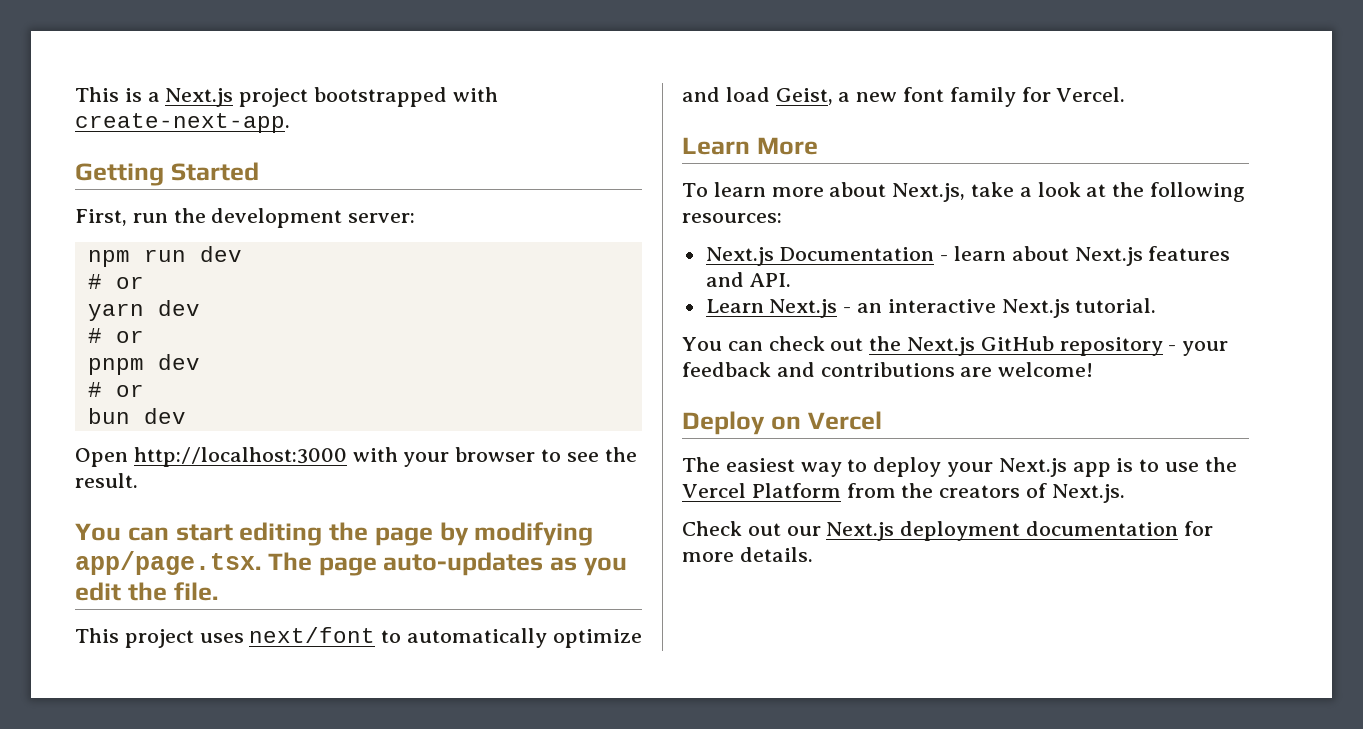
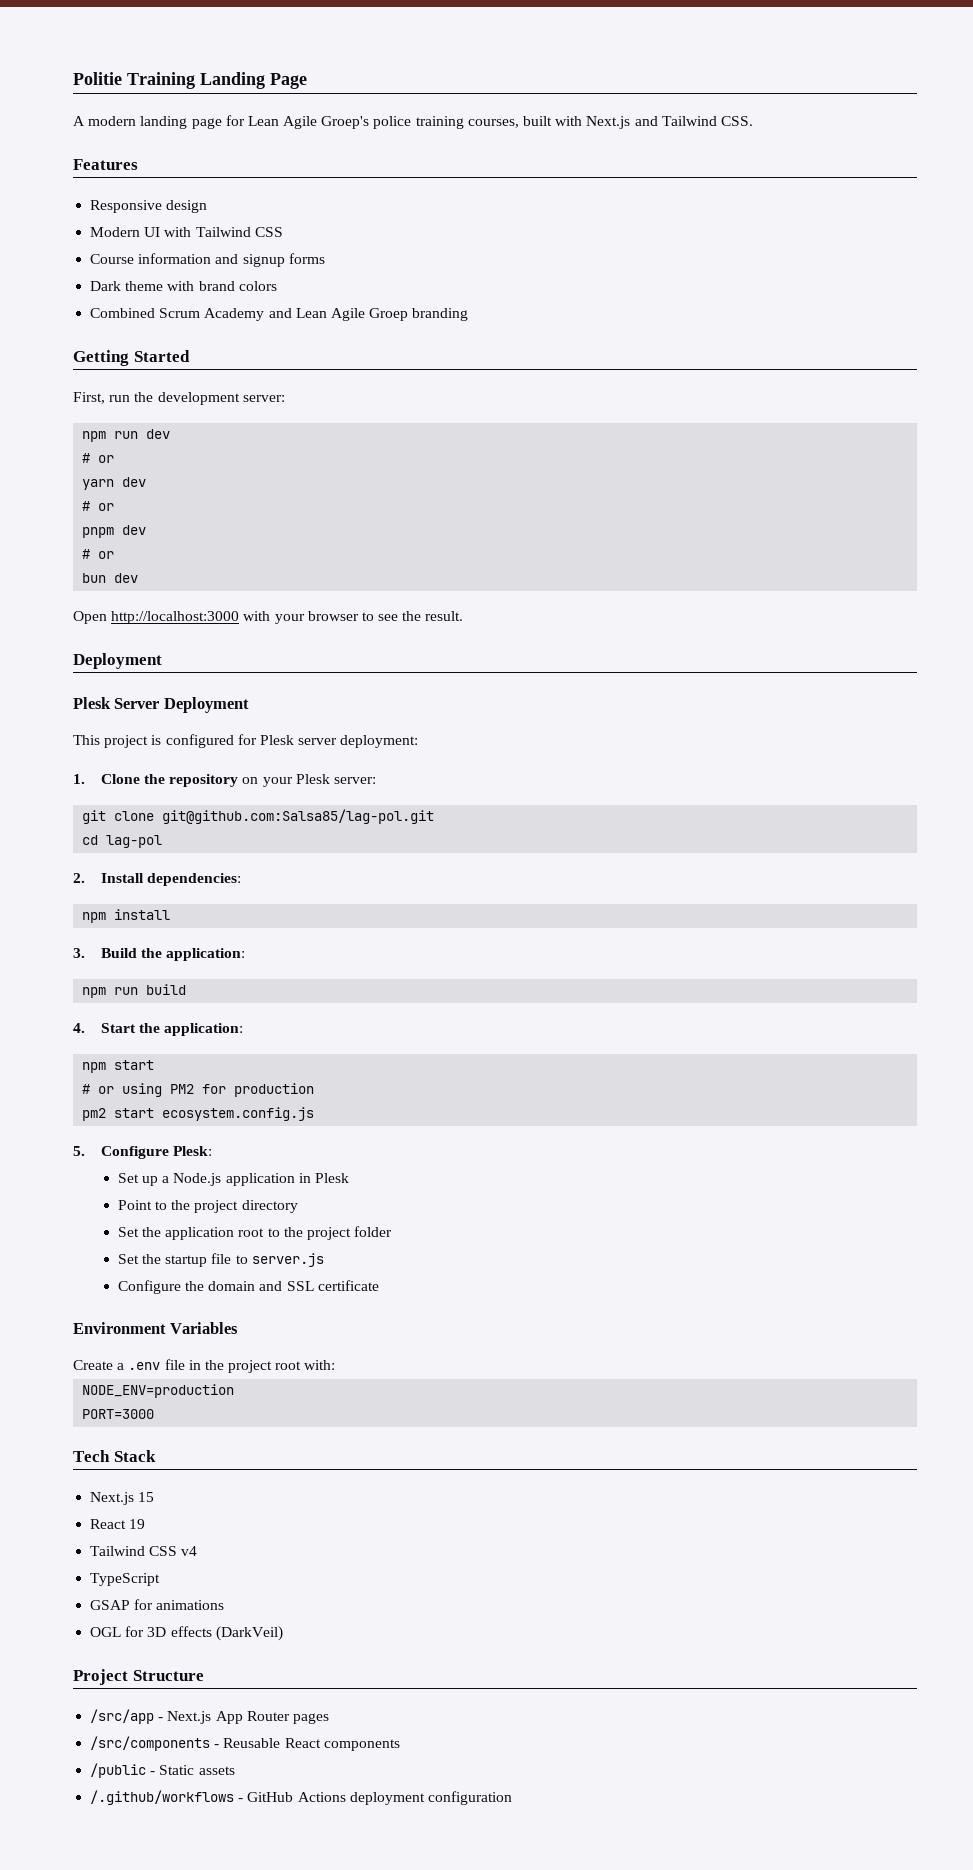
- This is a Next.js project bootstrapped with create-next-app.
+ Politie Training Landing Page
+ A modern landing page for Lean Agile Groep's police training courses, built with Next.js and Tailwind CSS.
+ Features
+ Responsive design
+ Modern UI with Tailwind CSS
+ Course information and signup forms
+ Dark theme with brand colors
+ Combined Scrum Academy and Lean Agile Groep branding
  Open http://localhost:3000 with your browser to see the result.
- You can start editing the page by modifying app/page.tsx. The page auto-updates as you edit the file.
- This project uses next/font to automatically optimize and load Geist, a new font family for Vercel.
- Learn More
- To learn more about Next.js, take a look at the following resources:
- Next.js Documentation - learn about Next.js features and API.
- Learn Next.js - an interactive Next.js tutorial.
- You can check out the Next.js GitHub repository - your feedback and contributions are welcome!
- Deploy on Vercel
- The easiest way to deploy your Next.js app is to use the Vercel Platform from the creators of Next.js.
- Check out our Next.js deployment documentation for more details.
+ Deployment
+ Plesk Server Deployment
+ This project is configured for Plesk server deployment:
+ 1. Clone the repository on your Plesk server:
+ git clone git@github.com:Salsa85/lag-pol.git
+ cd lag-pol
+ 2. Install dependencies:
+ npm install
+ 3. Build the application:
+ npm run build
+ 4. Start the application:
+ npm start
+ # or using PM2 for production
+ pm2 start ecosystem.config.js
+ 5. Configure Plesk:
+ Set up a Node.js application in Plesk
+ Point to the project directory
+ Set the application root to the project folder
+ Set the startup file to server.js
+ Configure the domain and SSL certificate
+ Environment Variables
+ Create a .env file in the project root with:
+ NODE_ENV=production
+ PORT=3000
+ Tech Stack
+ Next.js 15
+ React 19
+ Tailwind CSS v4
+ TypeScript
+ GSAP for animations
+ OGL for 3D effects (DarkVeil)
+ Project Structure
+ /src/app - Next.js App Router pages
+ /src/components - Reusable React components
+ /public - Static assets
+ /.github/workflows - GitHub Actions deployment configuration

